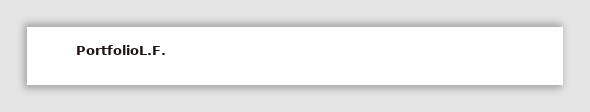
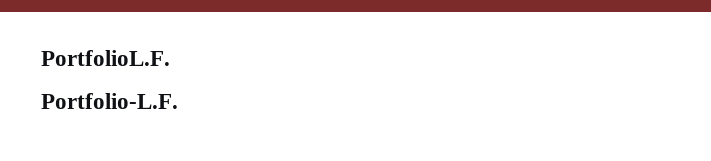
+ Portfolio-L.F.

